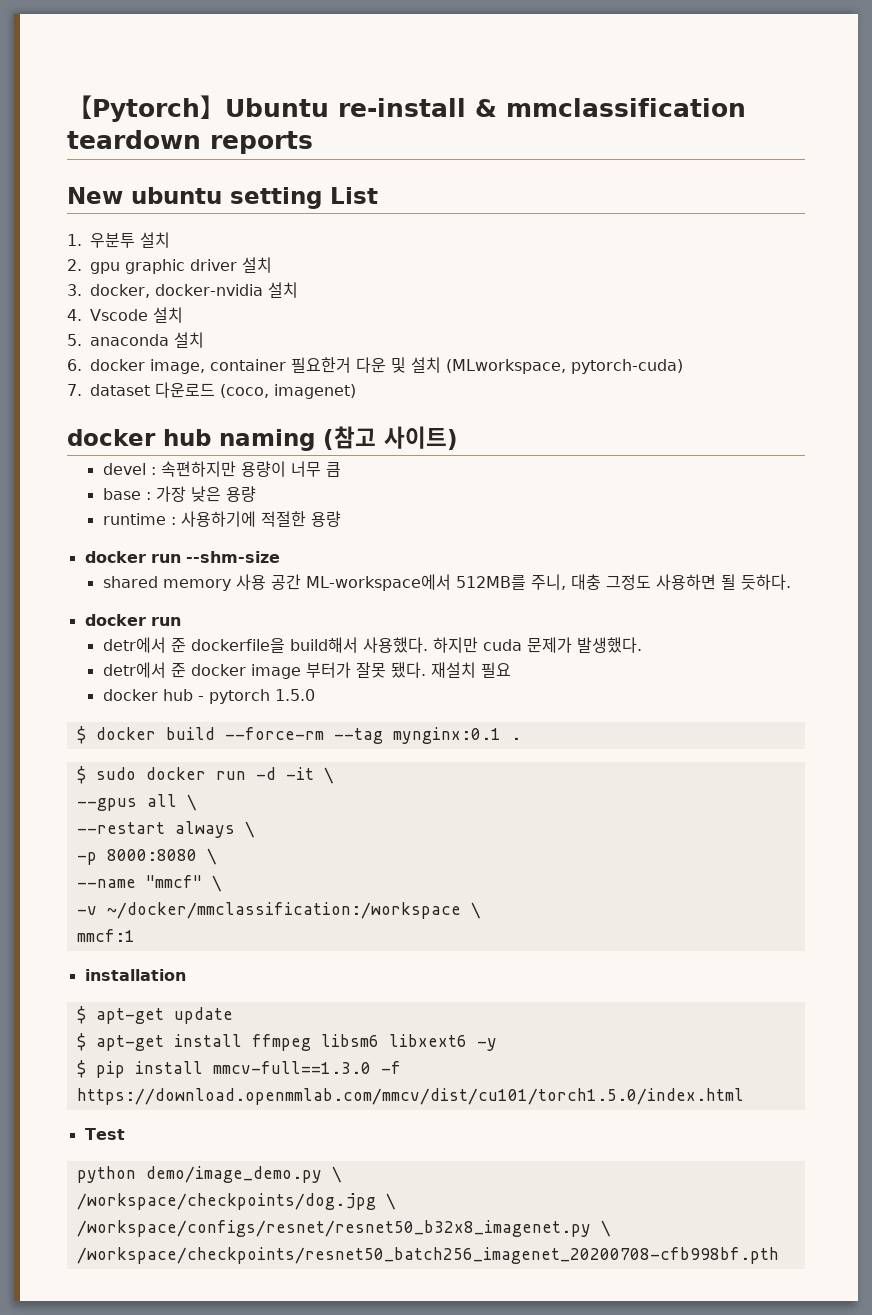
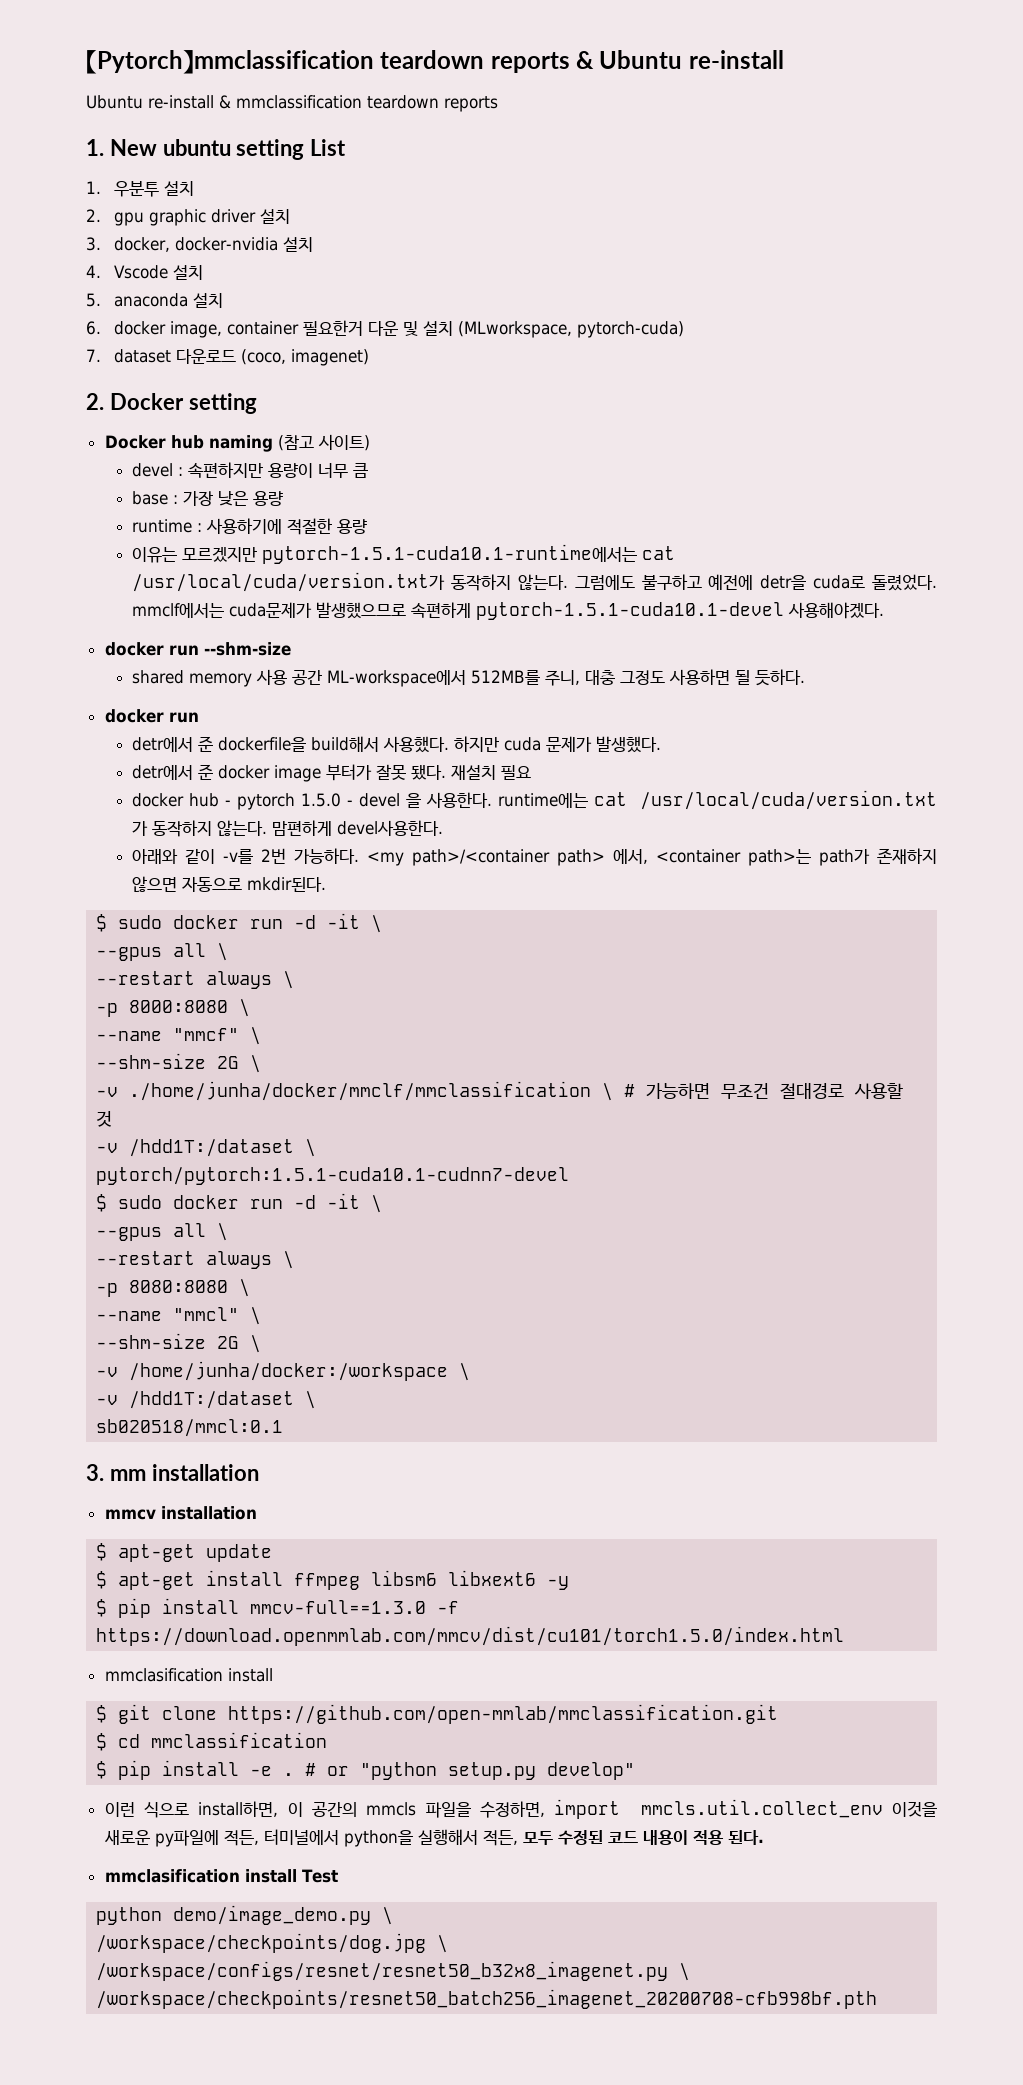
- 【Pytorch】Ubuntu re-install & mmclassification teardown reports
+ 【Pytorch】mmclassification teardown reports & Ubuntu re-install
+ Ubuntu re-install & mmclassification teardown reports
- New ubuntu setting List
+ 1. New ubuntu setting List
- docker hub naming (참고 사이트)
+ 2. Docker setting
+ Docker hub naming (참고 사이트)
+ 이유는 모르겠지만 pytorch-1.5.1-cuda10.1-runtime에서는 cat /usr/local/cuda/version.txt가 동작하지 않는다. 그럼에도 불구하고 예전에 detr을 cuda로 돌렸었다. mmclf에서는 cuda문제가 발생했으므로 속편하게 pytorch-1.5.1-cuda10.1-devel 사용해야겠다.
- docker hub - pytorch 1.5.0
- $ docker build --force-rm --tag mynginx:0.1 .
+ docker hub - pytorch 1.5.0 - devel 을 사용한다. runtime에는 cat /usr/local/cuda/version.txt 가 동작하지 않는다. 맘편하게 devel사용한다.
+ 아래와 같이 -v를 2번 가능하다. <my path>/<container path> 에서, <container path>는 path가 존재하지 않으면 자동으로 mkdir된다.
  --name "mmcf" \
- -v ~/docker/mmclassification:/workspace \
- mmcf:1
- installation
+ --shm-size 2G \
+ -v ./home/junha/docker/mmclf/mmclassification \ # 가능하면 무조건 절대경로 사용할 것
+ -v /hdd1T:/dataset \
+ pytorch/pytorch:1.5.1-cuda10.1-cudnn7-devel
+ $ sudo docker run -d -it \
+ --gpus all \
+ --restart always \
+ -p 8080:8080 \
+ --name "mmcl" \
+ --shm-size 2G \
+ -v /home/junha/docker:/workspace \
+ -v /hdd1T:/dataset \
+ sb020518/mmcl:0.1
+ 3. mm installation
+ mmcv installation
  $ pip install mmcv-full==1.3.0 -f https://download.openmmlab.com/mmcv/dist/cu101/torch1.5.0/index.html
- Test
+ mmclasification install
+ $ git clone https://github.com/open-mmlab/mmclassification.git
+ $ cd mmclassification
+ $ pip install -e . # or "python setup.py develop"
+ 이런 식으로 install하면, 이 공간의 mmcls 파일을 수정하면, import mmcls.util.collect_env 이것을 새로운 py파일에 적든, 터미널에서 python을 실행해서 적든, 모두 수정된 코드 내용이 적용 된다.
+ mmclasification install Test

